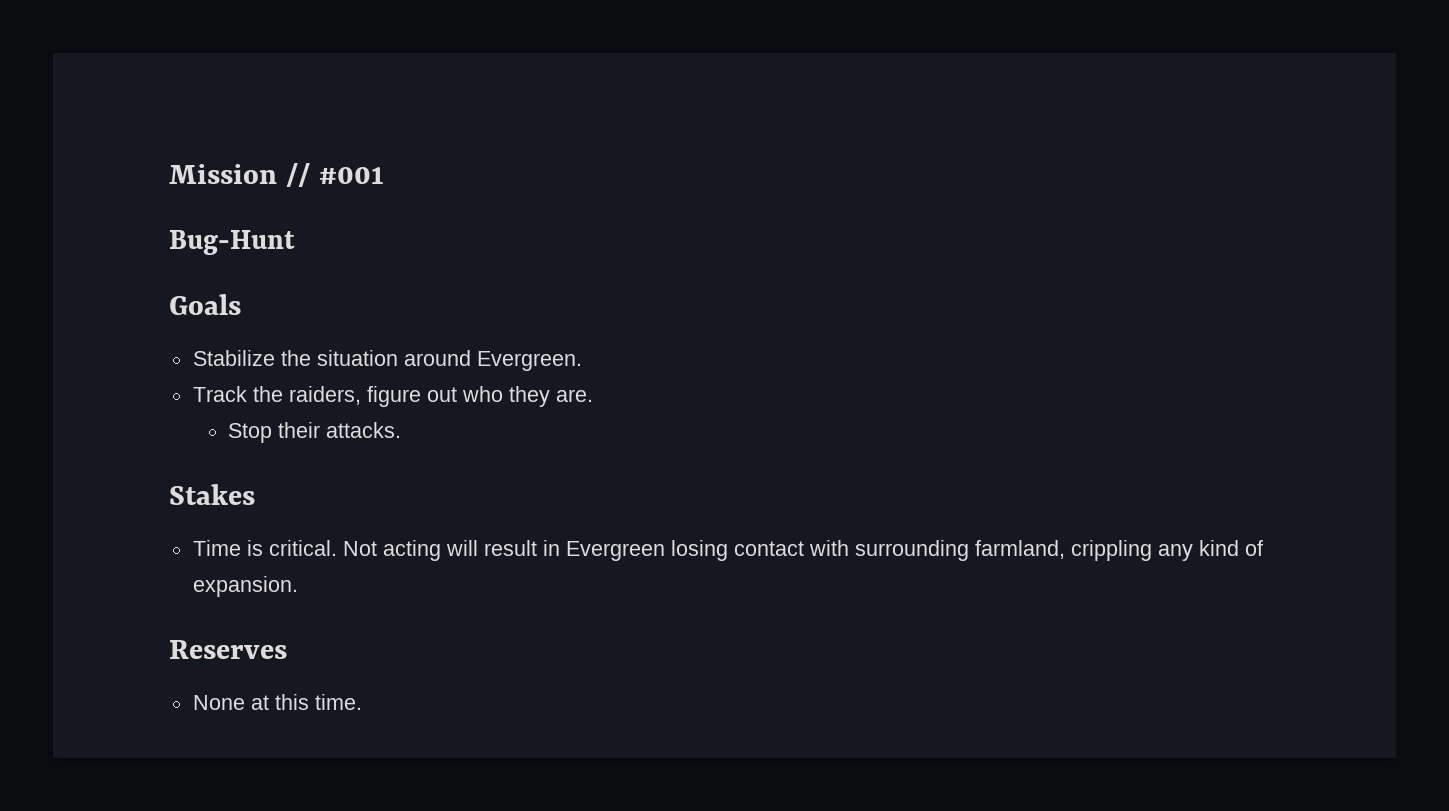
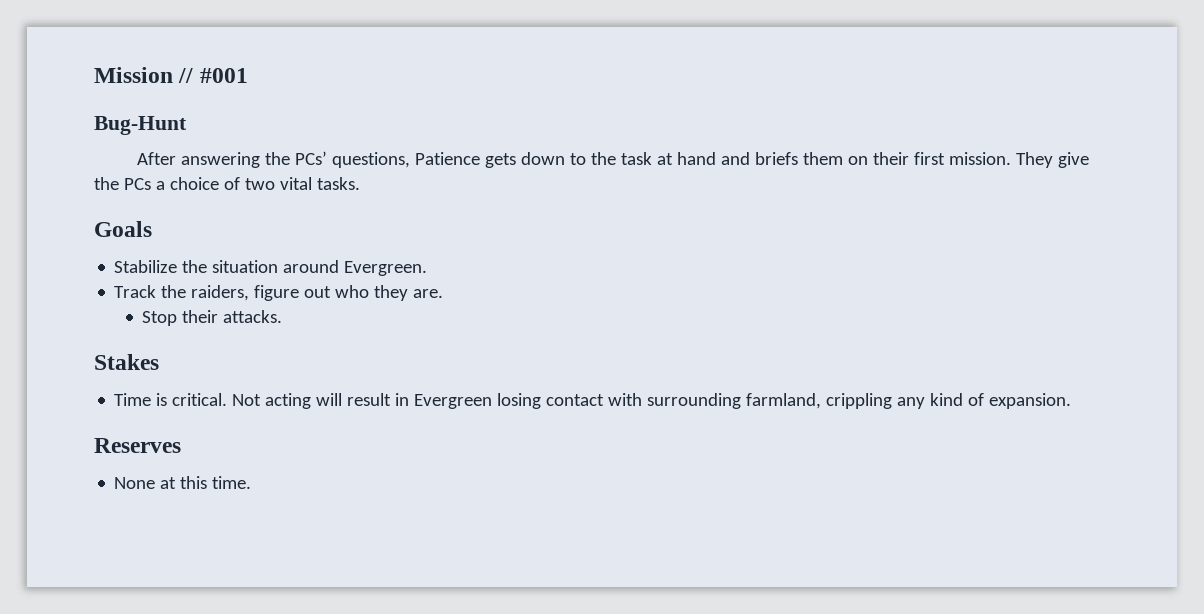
+ After answering the PCs’ questions, Patience gets down to the task at hand and briefs them on their first mission. They give the PCs a choice of two vital tasks.

